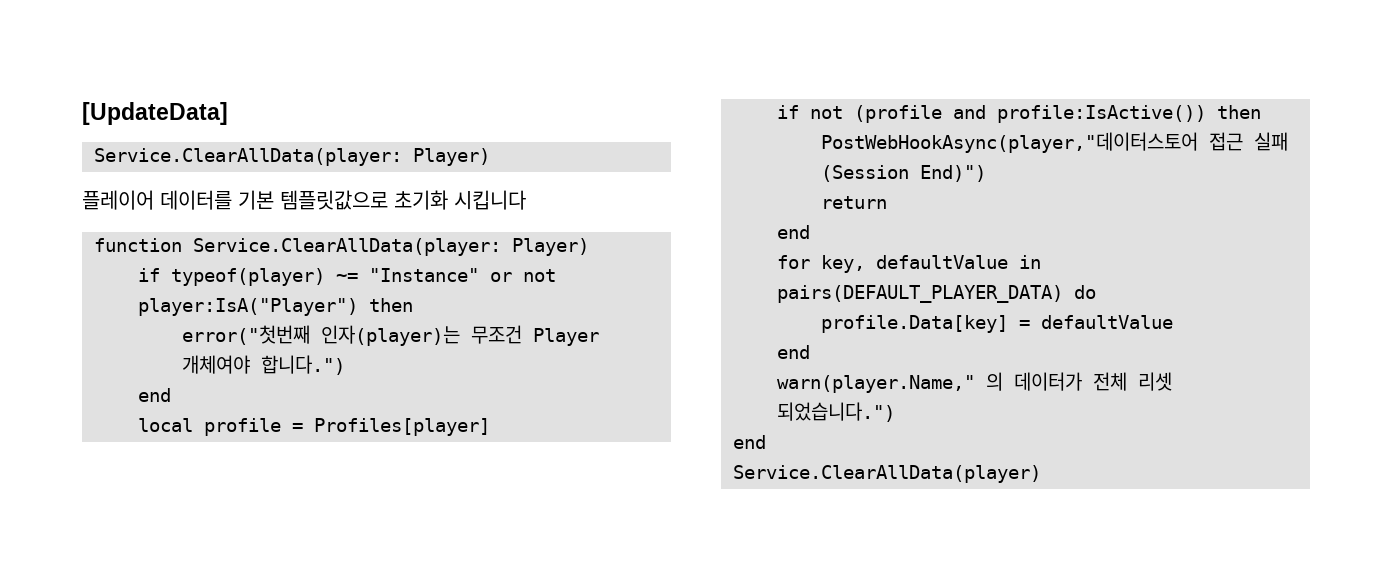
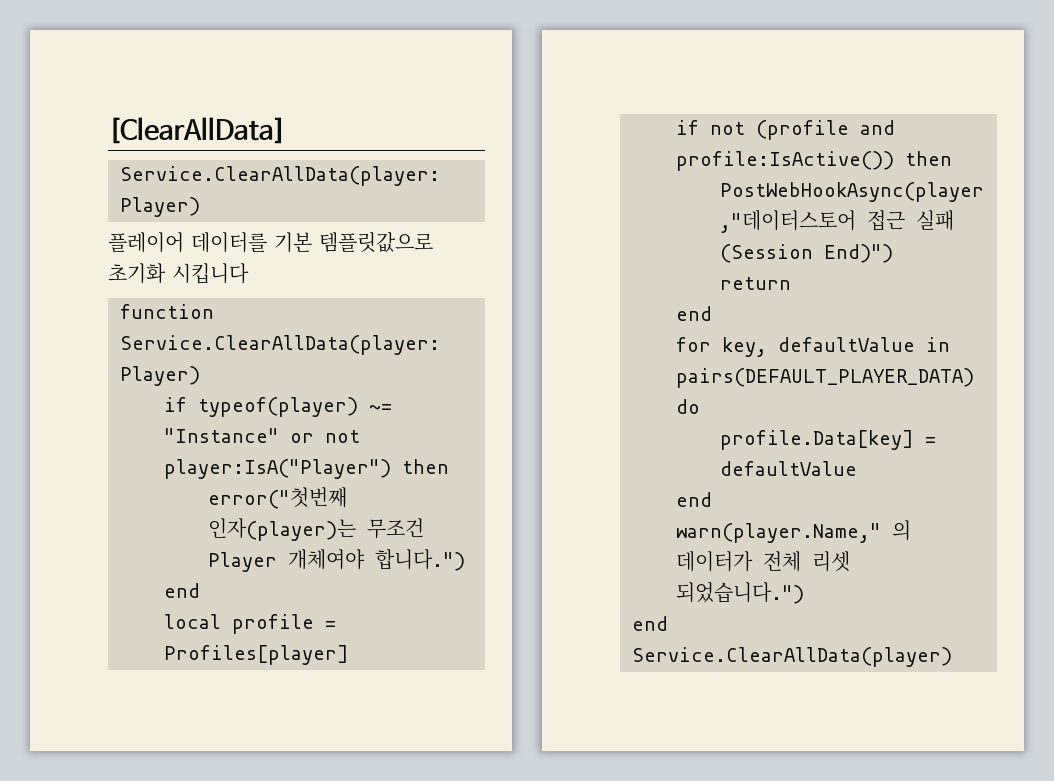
- [UpdateData]
+ [ClearAllData]

